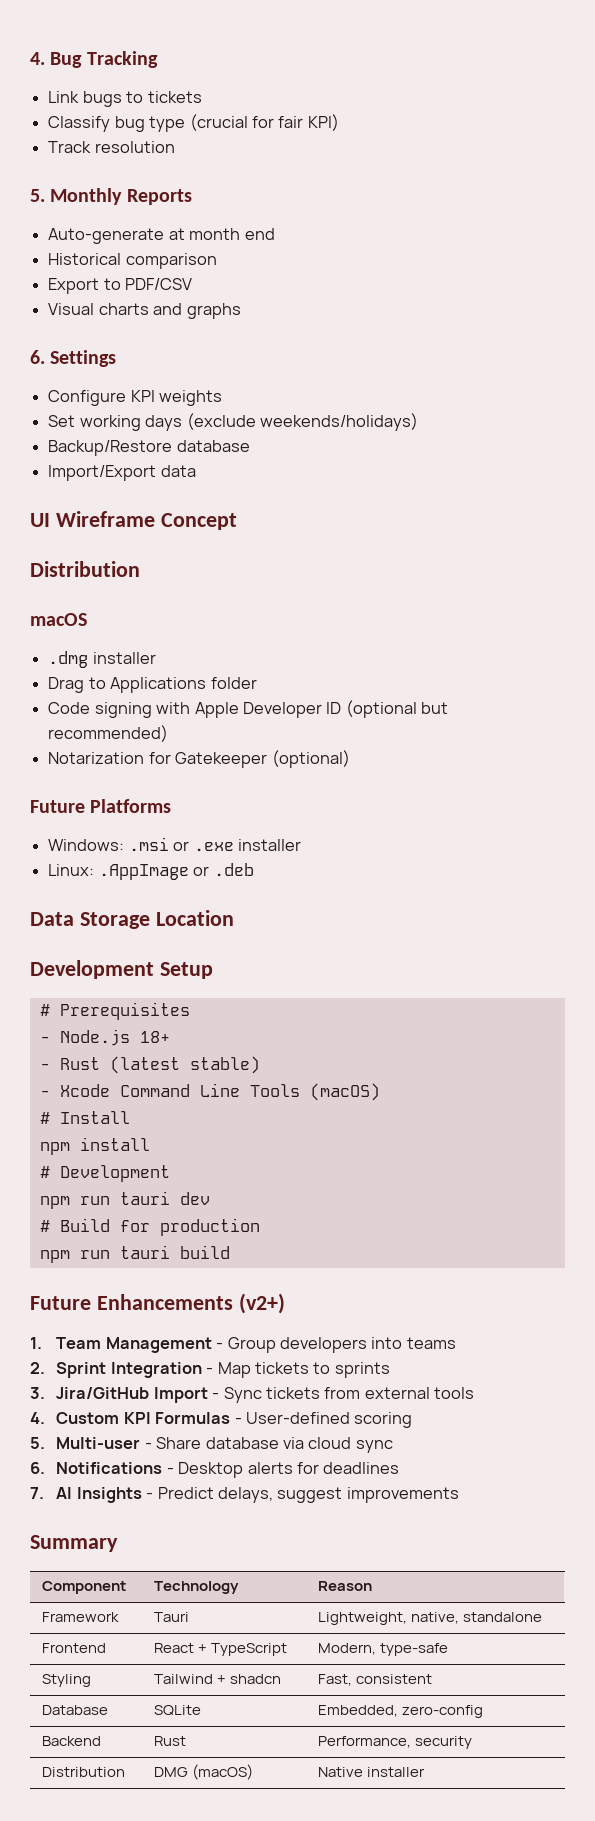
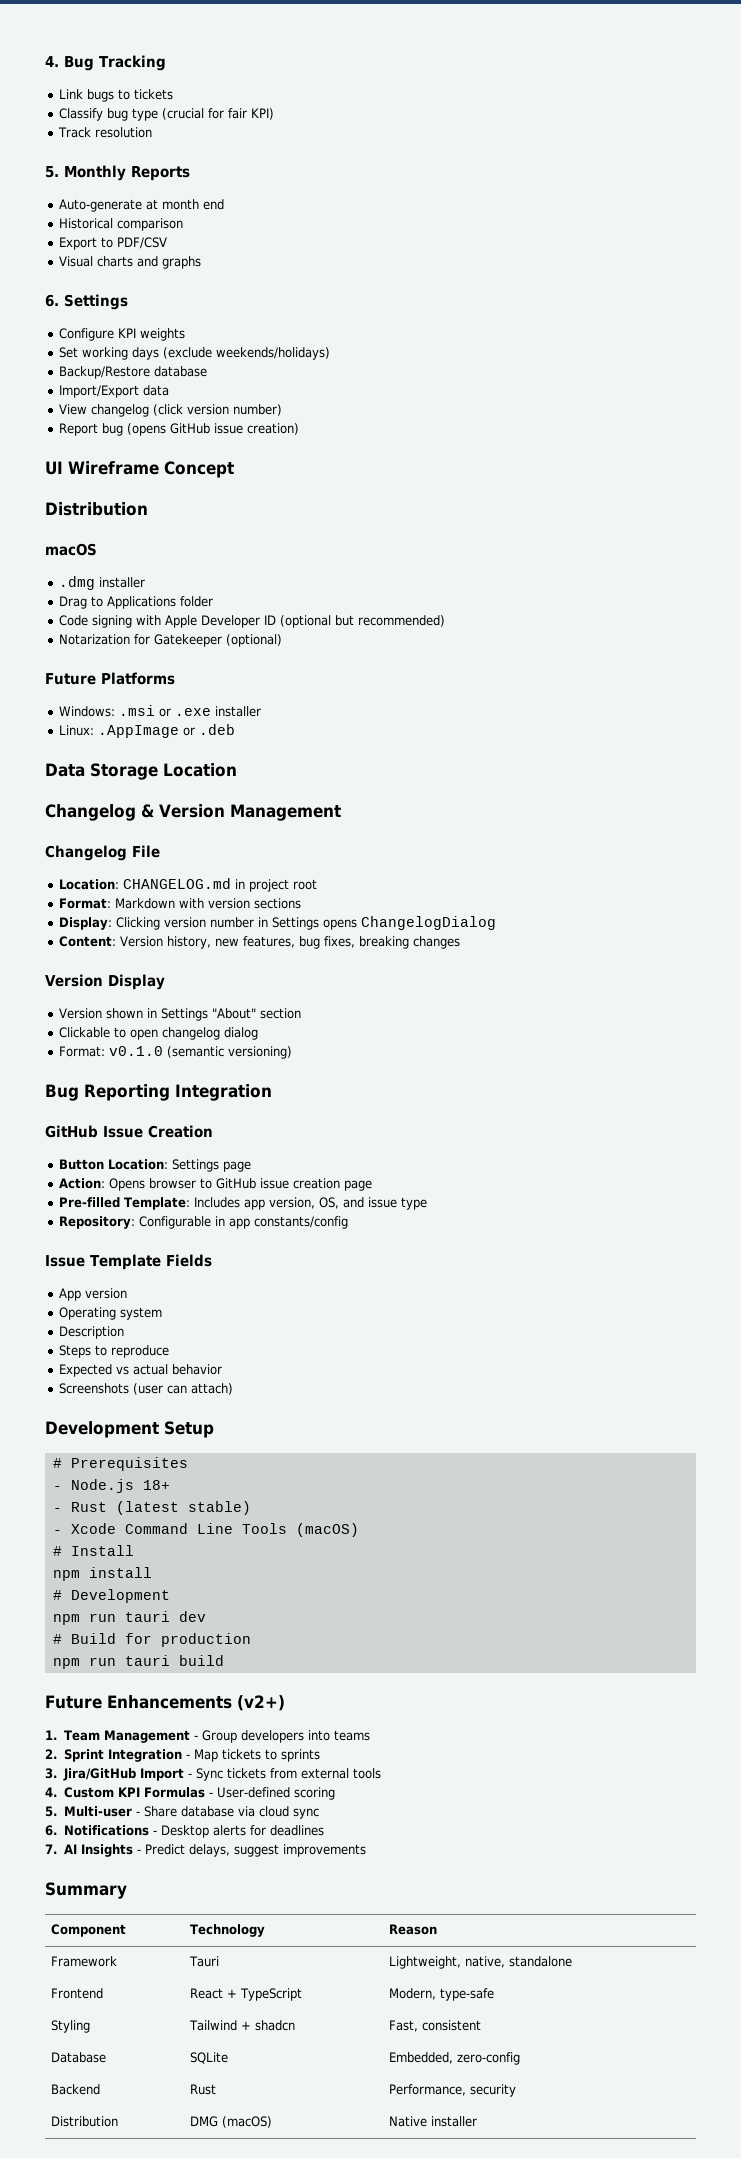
+ View changelog (click version number)
+ Report bug (opens GitHub issue creation)
+ Changelog & Version Management
+ Changelog File
+ Location: CHANGELOG.md in project root
+ Format: Markdown with version sections
+ Display: Clicking version number in Settings opens ChangelogDialog
+ Content: Version history, new features, bug fixes, breaking changes
+ Version Display
+ Version shown in Settings "About" section
+ Clickable to open changelog dialog
+ Format: v0.1.0 (semantic versioning)
+ Bug Reporting Integration
+ GitHub Issue Creation
+ Button Location: Settings page
+ Action: Opens browser to GitHub issue creation page
+ Pre-filled Template: Includes app version, OS, and issue type
+ Repository: Configurable in app constants/config
+ Issue Template Fields
+ App version
+ Operating system
+ Description
+ Steps to reproduce
+ Expected vs actual behavior
+ Screenshots (user can attach)

